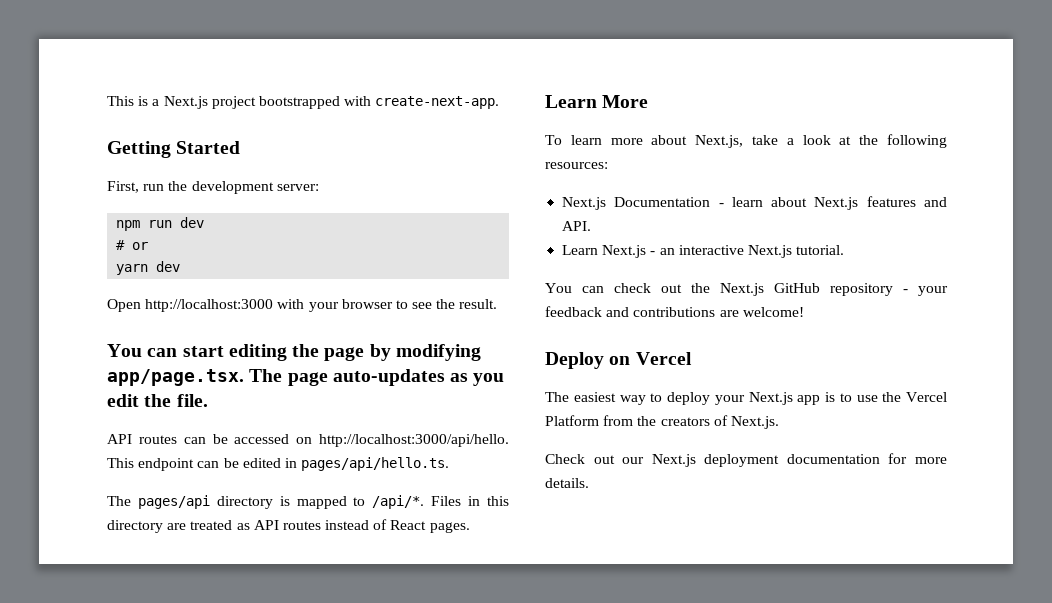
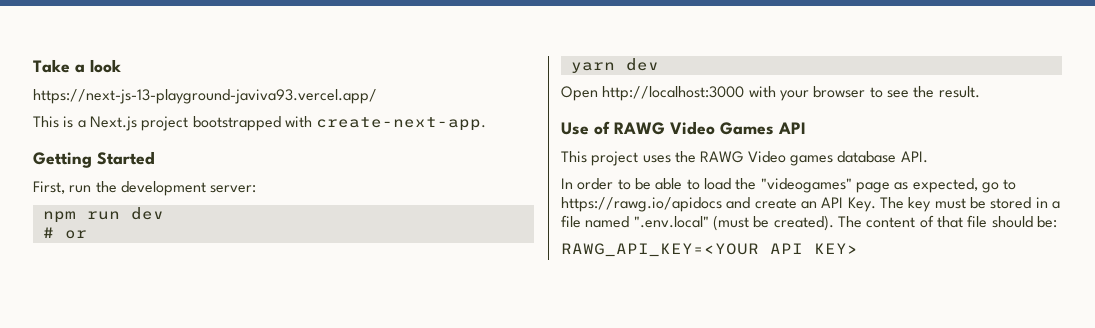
+ Take a look
+ https://next-js-13-playground-javiva93.vercel.app/
- You can start editing the page by modifying app/page.tsx. The page auto-updates as you edit the file.
- API routes can be accessed on http://localhost:3000/api/hello. This endpoint can be edited in pages/api/hello.ts.
- The pages/api directory is mapped to /api/*. Files in this directory are treated as API routes instead of React pages.
- Learn More
- To learn more about Next.js, take a look at the following resources:
- Next.js Documentation - learn about Next.js features and API.
- Learn Next.js - an interactive Next.js tutorial.
- You can check out the Next.js GitHub repository - your feedback and contributions are welcome!
- Deploy on Vercel
- The easiest way to deploy your Next.js app is to use the Vercel Platform from the creators of Next.js.
- Check out our Next.js deployment documentation for more details.
+ Use of RAWG Video Games API
+ This project uses the RAWG Video games database API.
+ In order to be able to load the "videogames" page as expected, go to https://rawg.io/apidocs and create an API Key. The key must be stored in a file named ".env.local" (must be created). The content of that file should be:
+ RAWG_API_KEY=<YOUR API KEY>

